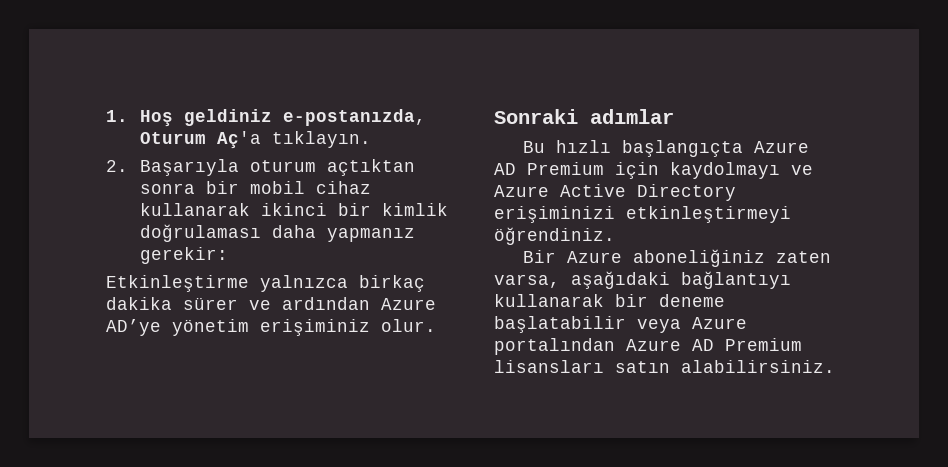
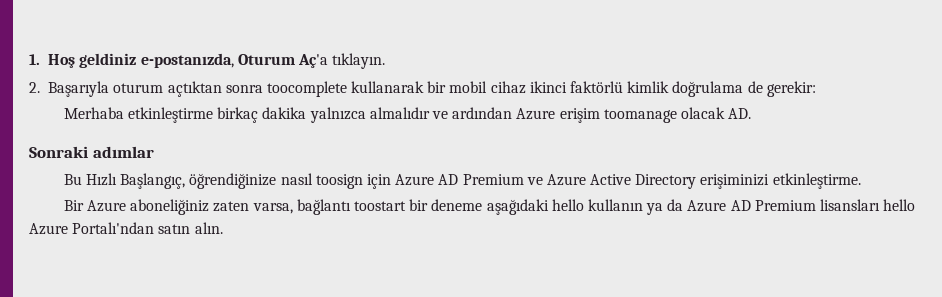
- 2. Başarıyla oturum açtıktan sonra bir mobil cihaz kullanarak ikinci bir kimlik doğrulaması daha yapmanız gerekir:
- Etkinleştirme yalnızca birkaç dakika sürer ve ardından Azure AD’ye yönetim erişiminiz olur.
+ 2. Başarıyla oturum açtıktan sonra toocomplete kullanarak bir mobil cihaz ikinci faktörlü kimlik doğrulama de gerekir:
+ Merhaba etkinleştirme birkaç dakika yalnızca almalıdır ve ardından Azure erişim toomanage olacak AD.
  Sonraki adımlar
- Bu hızlı başlangıçta Azure AD Premium için kaydolmayı ve Azure Active Directory erişiminizi etkinleştirmeyi öğrendiniz.
+ Bu Hızlı Başlangıç, öğrendiğinize nasıl toosign için Azure AD Premium ve Azure Active Directory erişiminizi etkinleştirme.
- Bir Azure aboneliğiniz zaten varsa, aşağıdaki bağlantıyı kullanarak bir deneme başlatabilir veya Azure portalından Azure AD Premium lisansları satın alabilirsiniz.
+ Bir Azure aboneliğiniz zaten varsa, bağlantı toostart bir deneme aşağıdaki hello kullanın ya da Azure AD Premium lisansları hello Azure Portalı'ndan satın alın.

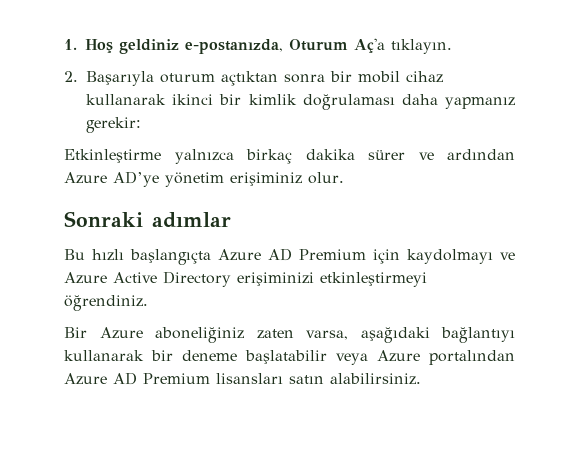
- 2. Başarıyla oturum açtıktan sonra toocomplete kullanarak bir mobil cihaz ikinci faktörlü kimlik doğrulama de gerekir:
- Merhaba etkinleştirme birkaç dakika yalnızca almalıdır ve ardından Azure erişim toomanage olacak AD.
+ 2. Başarıyla oturum açtıktan sonra bir mobil cihaz kullanarak ikinci bir kimlik doğrulaması daha yapmanız gerekir:
+ Etkinleştirme yalnızca birkaç dakika sürer ve ardından Azure AD’ye yönetim erişiminiz olur.
  Sonraki adımlar
- Bu Hızlı Başlangıç, öğrendiğinize nasıl toosign için Azure AD Premium ve Azure Active Directory erişiminizi etkinleştirme.
+ Bu hızlı başlangıçta Azure AD Premium için kaydolmayı ve Azure Active Directory erişiminizi etkinleştirmeyi öğrendiniz.
- Bir Azure aboneliğiniz zaten varsa, bağlantı toostart bir deneme aşağıdaki hello kullanın ya da Azure AD Premium lisansları hello Azure Portalı'ndan satın alın.
+ Bir Azure aboneliğiniz zaten varsa, aşağıdaki bağlantıyı kullanarak bir deneme başlatabilir veya Azure portalından Azure AD Premium lisansları satın alabilirsiniz.

